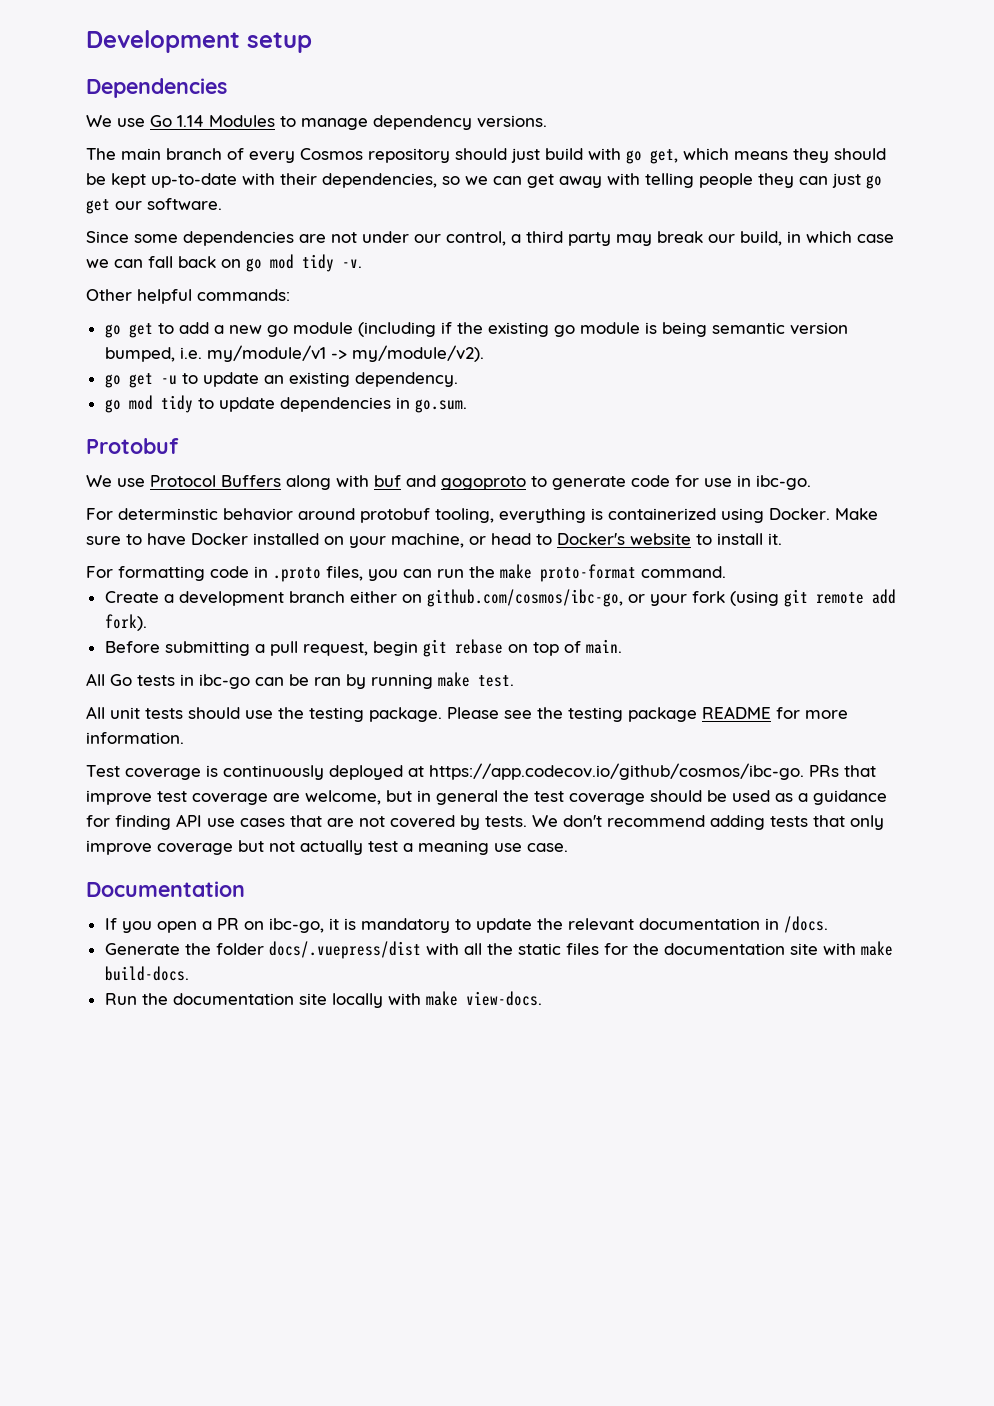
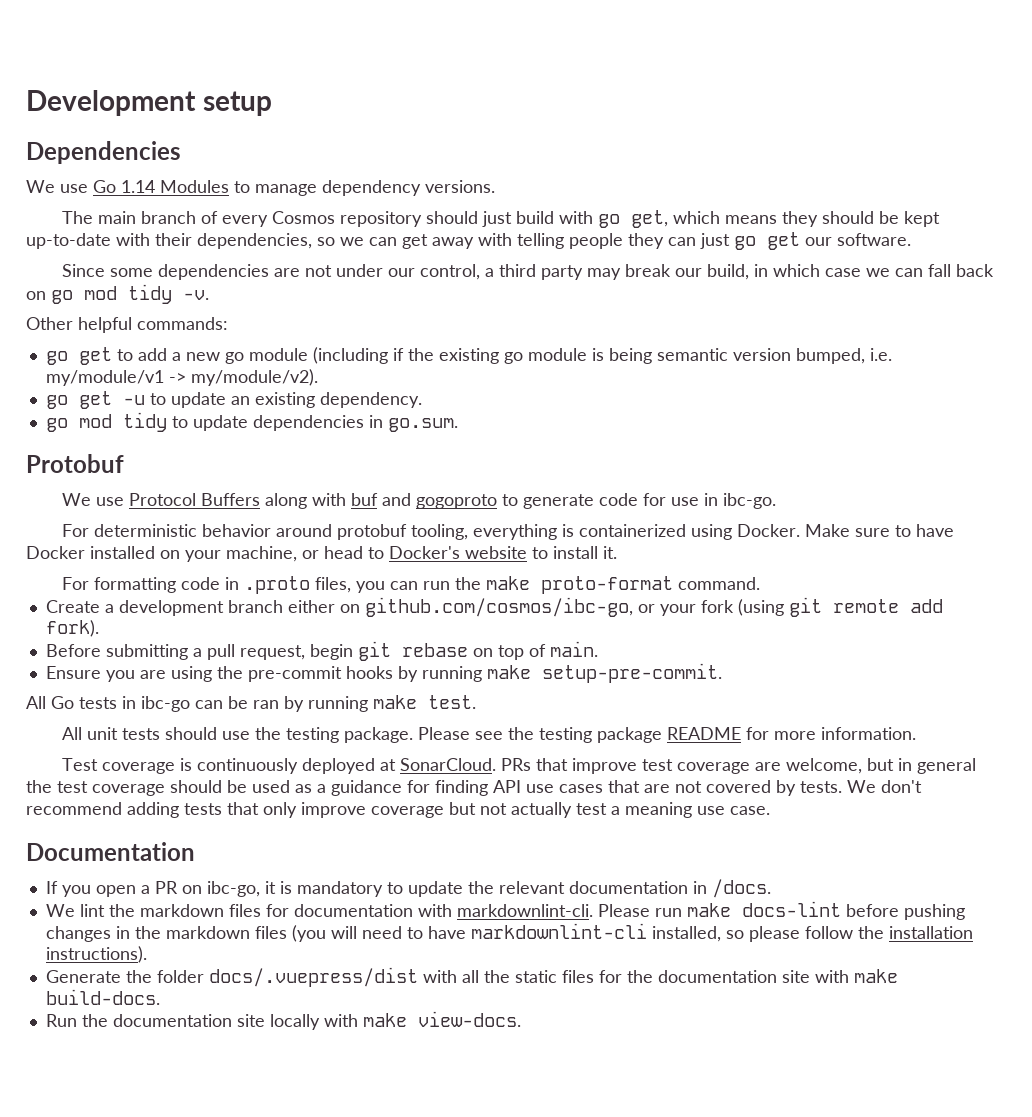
- For determinstic behavior around protobuf tooling, everything is containerized using Docker.
+ For deterministic behavior around protobuf tooling, everything is containerized using Docker.
+ Ensure you are using the pre-commit hooks by running make setup-pre-commit.
- Test coverage is continuously deployed at https://app.codecov.io/github/cosmos/ibc-go. PRs that improve test coverage are welcome, but in general the test coverage should be used as a guidance for finding API use cases that are not covered by tests.
+ Test coverage is continuously deployed at SonarCloud. PRs that improve test coverage are welcome, but in general the test coverage should be used as a guidance for finding API use cases that are not covered by tests.
+ We lint the markdown files for documentation with markdownlint-cli. Please run make docs-lint before pushing changes in the markdown files (you will need to have markdownlint-cli installed, so please follow the installation instructions).

